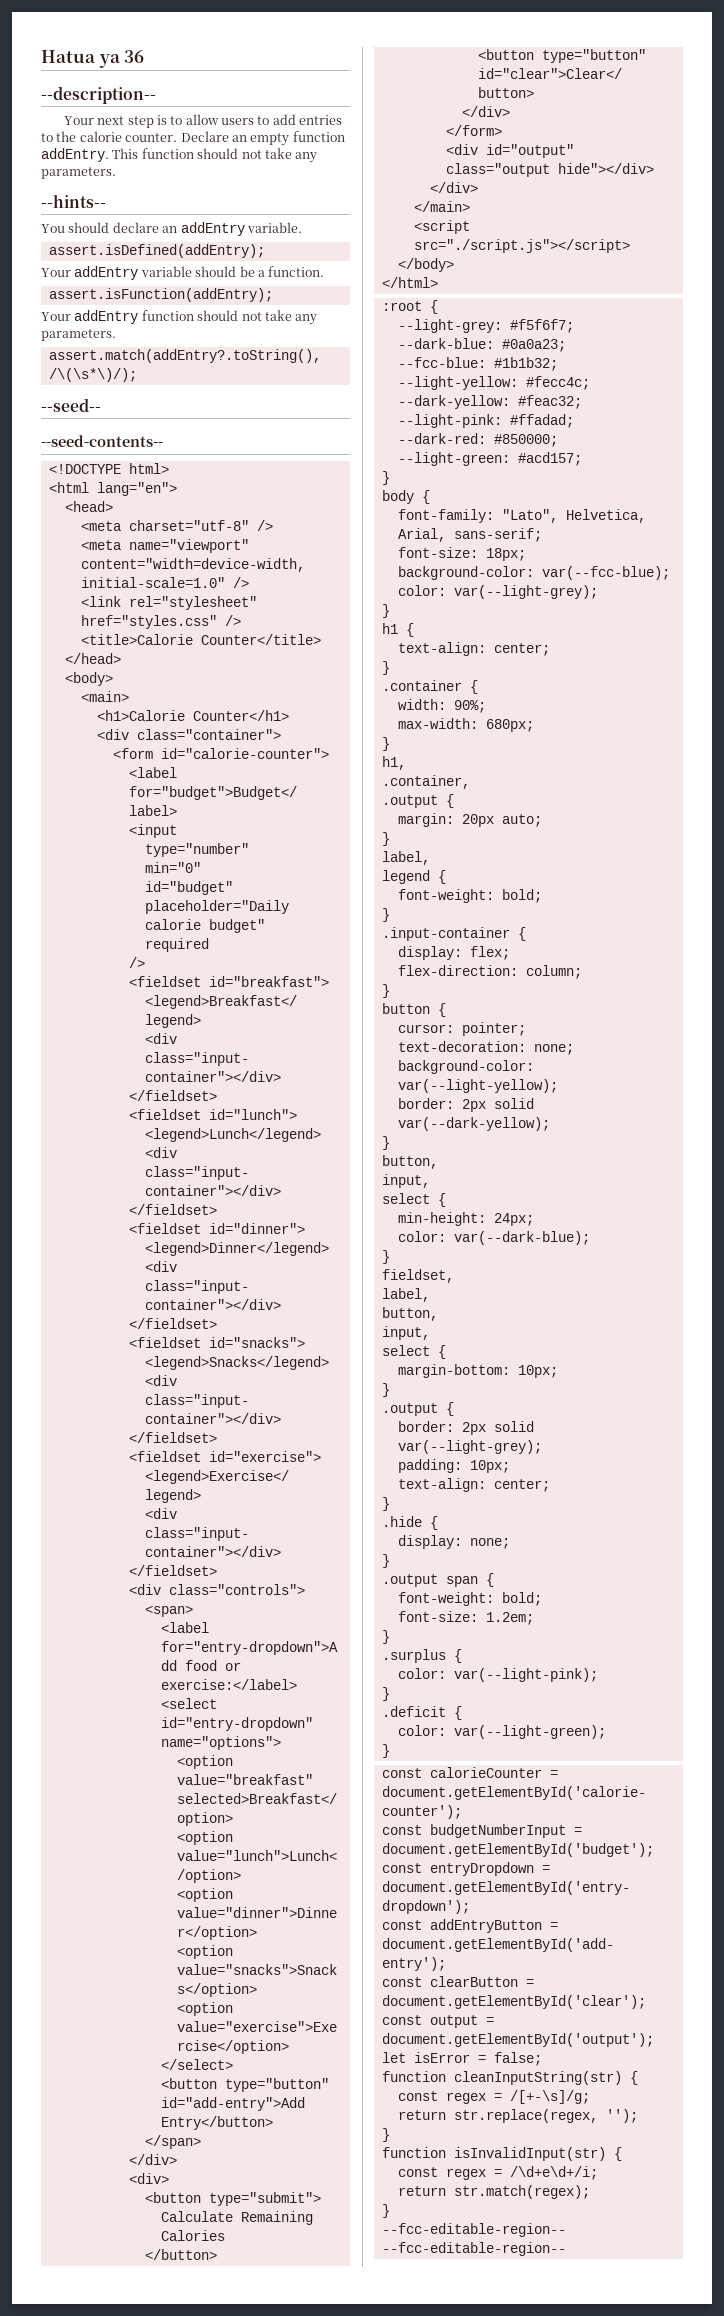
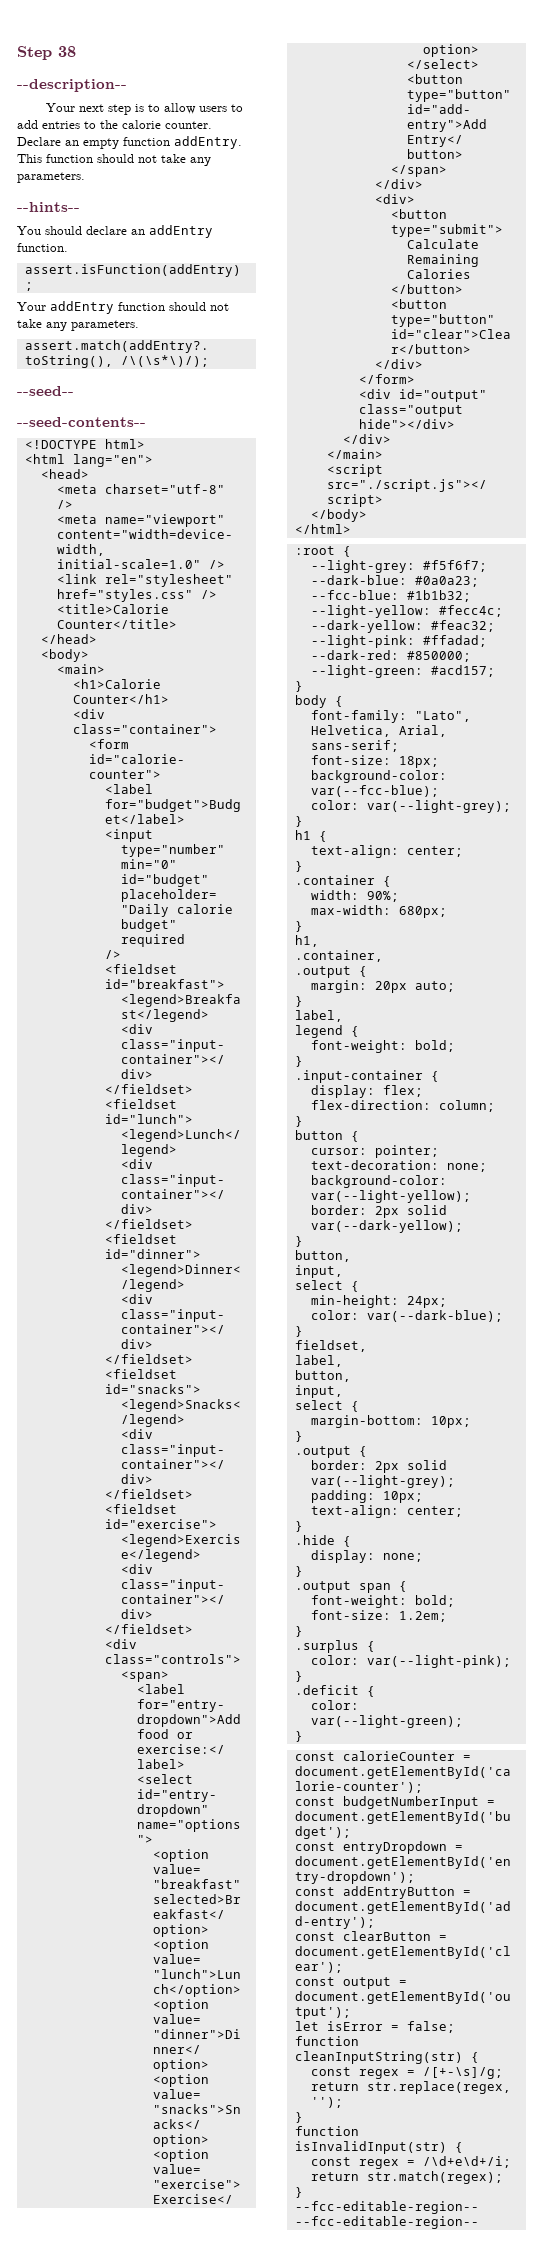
- Hatua ya 36
+ Step 38
- You should declare an addEntry variable.
- assert.isDefined(addEntry);
- Your addEntry variable should be a function.
+ You should declare an addEntry function.

